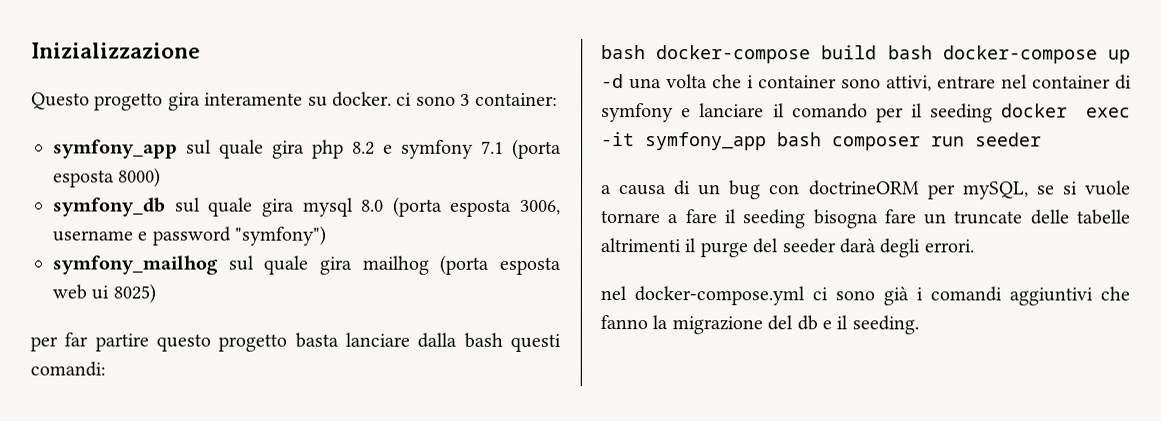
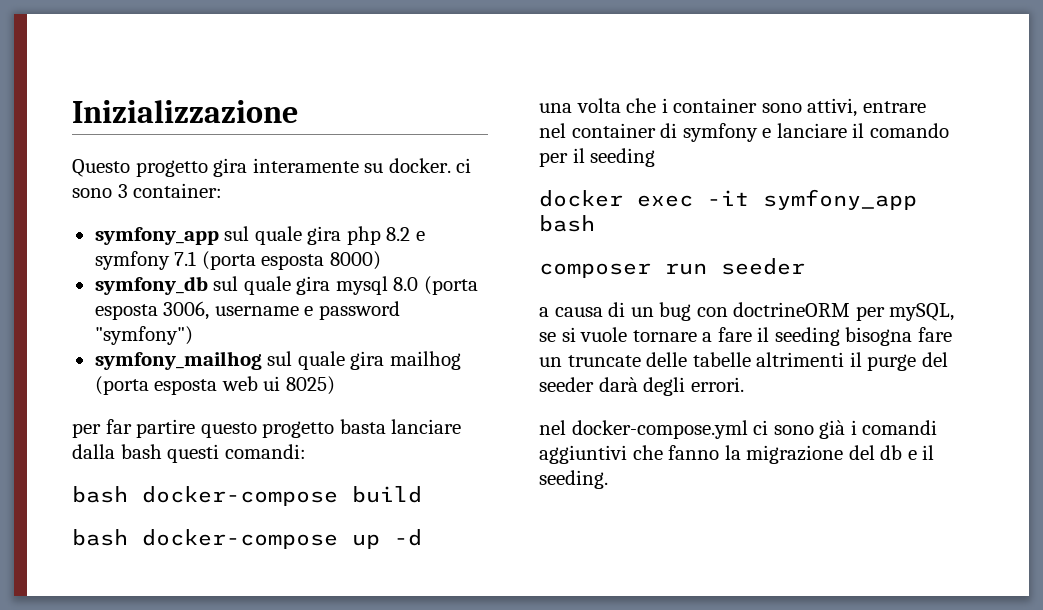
- bash docker-compose build bash docker-compose up -d una volta che i container sono attivi, entrare nel container di symfony e lanciare il comando per il seeding docker exec -it symfony_app bash composer run seeder
+ bash docker-compose build
+ bash docker-compose up -d
+ una volta che i container sono attivi, entrare nel container di symfony e lanciare il comando per il seeding
+ docker exec -it symfony_app bash
+ composer run seeder

